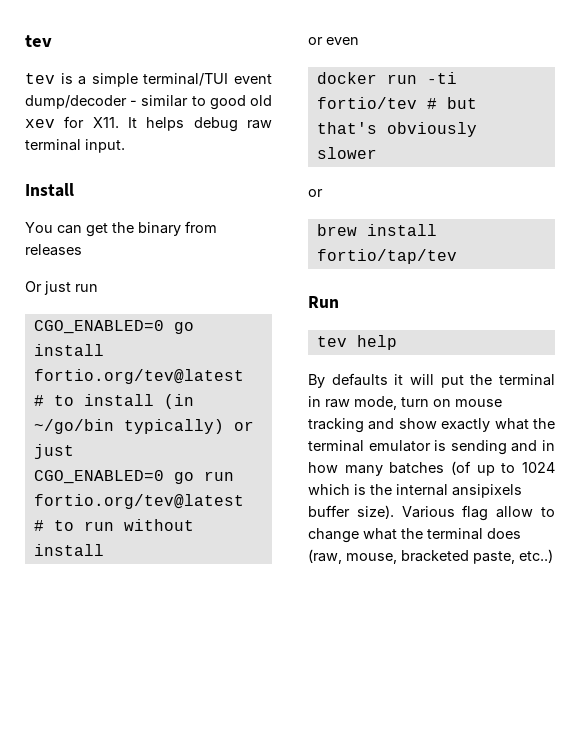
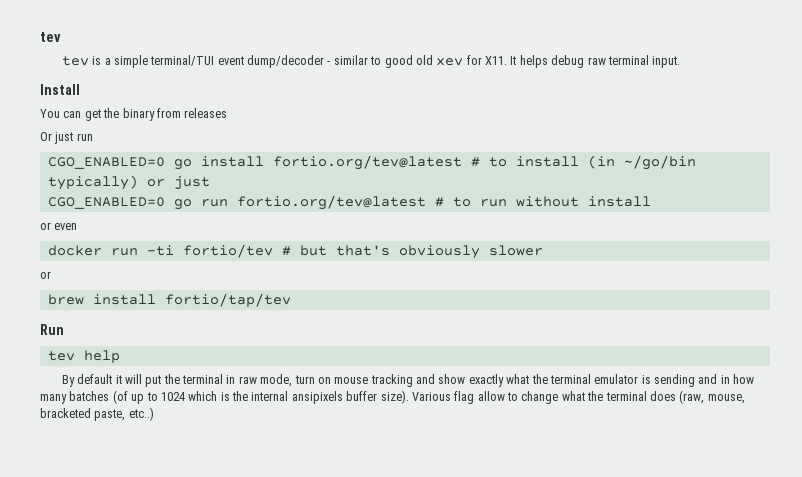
- By defaults it will put the terminal in raw mode, turn on mouse tracking and show exactly what the terminal emulator is sending and in how many batches (of up to 1024 which is the internal ansipixels buffer size).
+ By default it will put the terminal in raw mode, turn on mouse tracking and show exactly what the terminal emulator is sending and in how many batches (of up to 1024 which is the internal ansipixels buffer size).

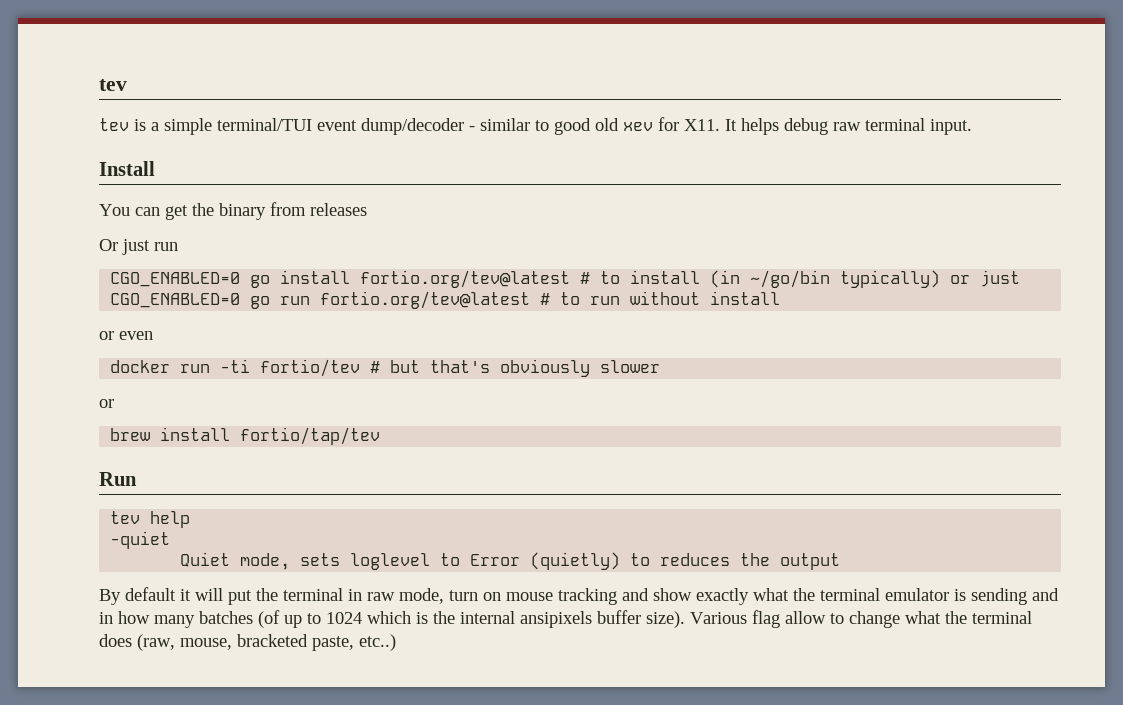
+ -quiet
+ Quiet mode, sets loglevel to Error (quietly) to reduces the output

